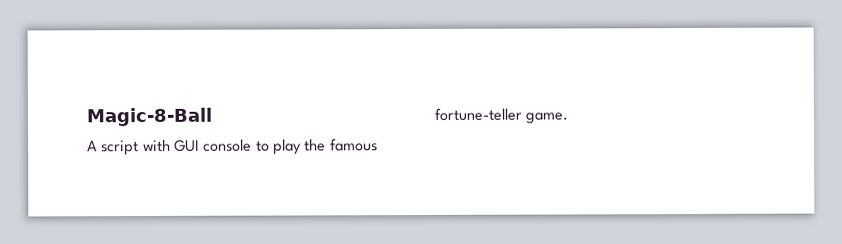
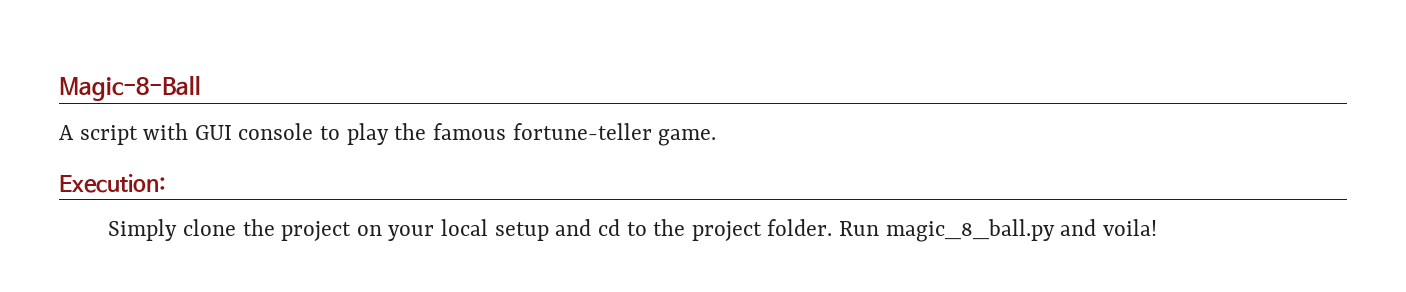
+ Execution:
+ Simply clone the project on your local setup and cd to the project folder. Run magic_8_ball.py and voila!

